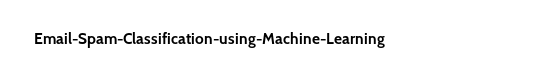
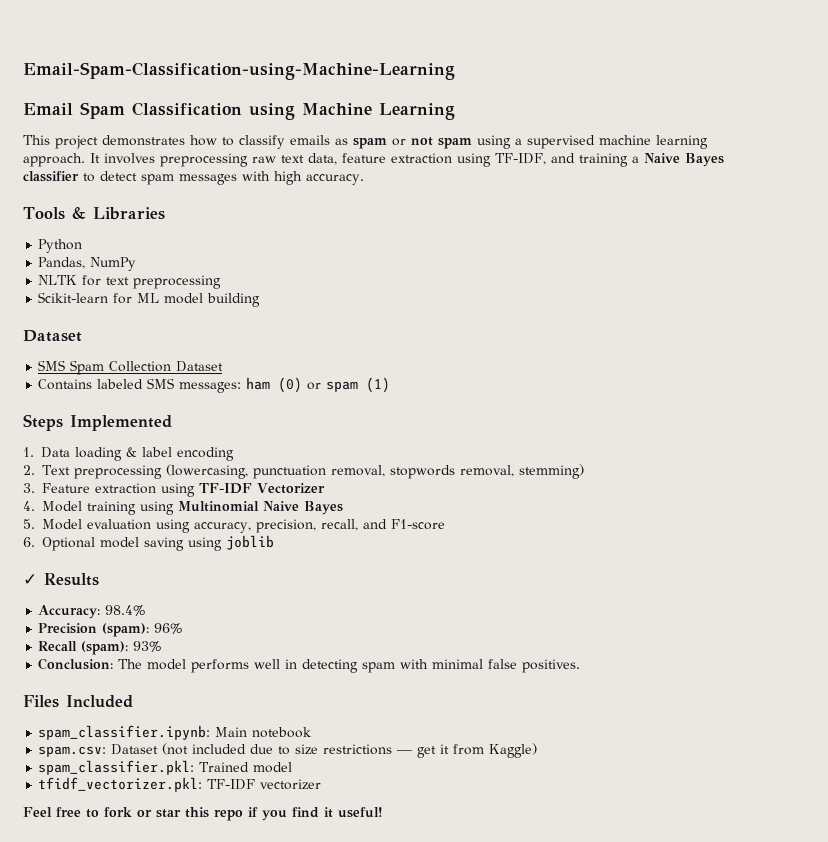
+ Email Spam Classification using Machine Learning
+ This project demonstrates how to classify emails as spam or not spam using a supervised machine learning approach. It involves preprocessing raw text data, feature extraction using TF-IDF, and training a Naive Bayes classifier to detect spam messages with high accuracy.
+ Tools & Libraries
+ Python
+ Pandas, NumPy
+ NLTK for text preprocessing
+ Scikit-learn for ML model building
+ Dataset
+ SMS Spam Collection Dataset
+ Contains labeled SMS messages: ham (0) or spam (1)
+ Steps Implemented
+ 1. Data loading & label encoding
+ 2. Text preprocessing (lowercasing, punctuation removal, stopwords removal, stemming)
+ 3. Feature extraction using TF-IDF Vectorizer
+ 4. Model training using Multinomial Naive Bayes
+ 5. Model evaluation using accuracy, precision, recall, and F1-score
+ 6. Optional model saving using joblib
+ ✓ Results
+ Accuracy: 98.4%
+ Precision (spam): 96%
+ Recall (spam): 93%
+ Conclusion: The model performs well in detecting spam with minimal false positives.
+ Files Included
+ spam_classifier.ipynb: Main notebook
+ spam.csv: Dataset (not included due to size restrictions — get it from Kaggle)
+ spam_classifier.pkl: Trained model
+ tfidf_vectorizer.pkl: TF-IDF vectorizer
+ Feel free to fork or star this repo if you find it useful!

